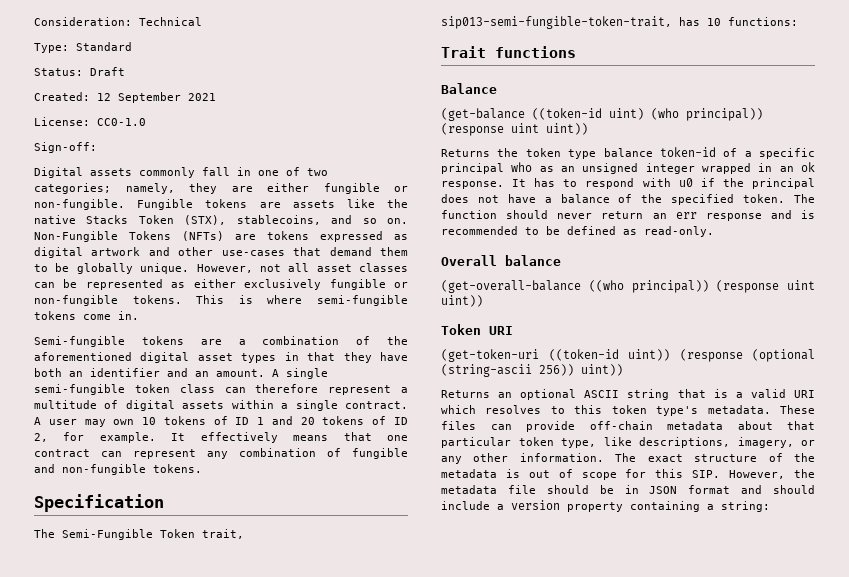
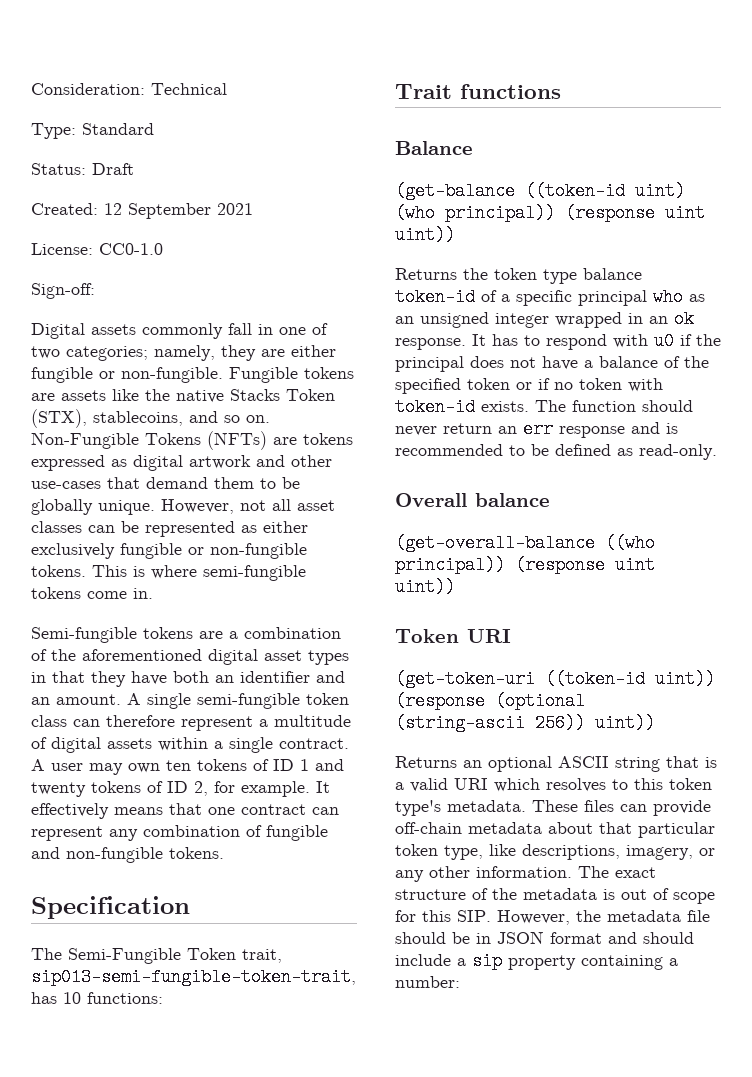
- A user may own 10 tokens of ID 1 and 20 tokens of ID 2, for example.
+ A user may own ten tokens of ID 1 and twenty tokens of ID 2, for example.
- It has to respond with u0 if the principal does not have a balance of the specified token.
+ It has to respond with u0 if the principal does not have a balance of the specified token or if no token with token-id exists.
- The exact structure of the metadata is out of scope for this SIP. However, the metadata file should be in JSON format and should include a version property containing a string:
+ The exact structure of the metadata is out of scope for this SIP. However, the metadata file should be in JSON format and should include a sip property containing a number:

